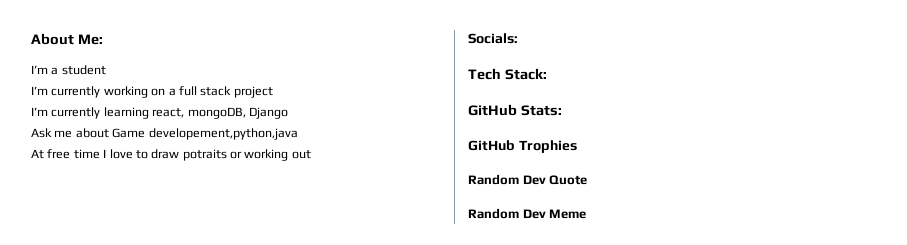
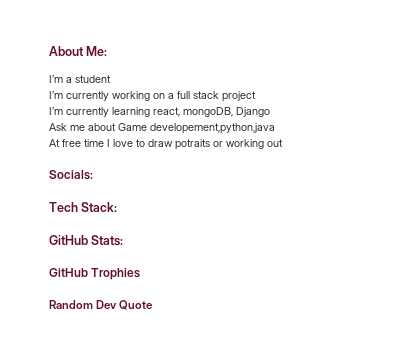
- Random Dev Meme

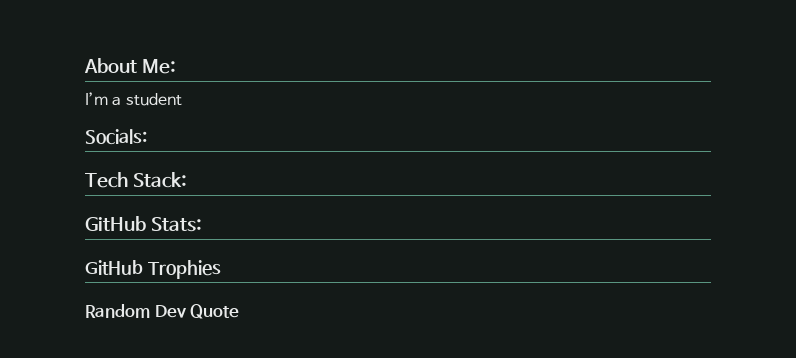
- I’m currently working on a full stack project
- I’m currently learning react, mongoDB, Django
- Ask me about Game developement,python,java
- At free time I love to draw potraits or working out

